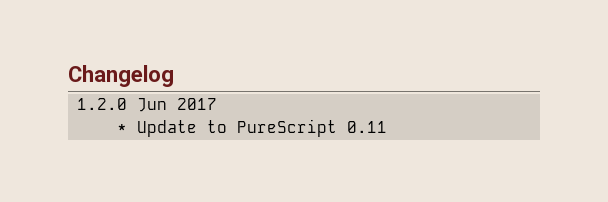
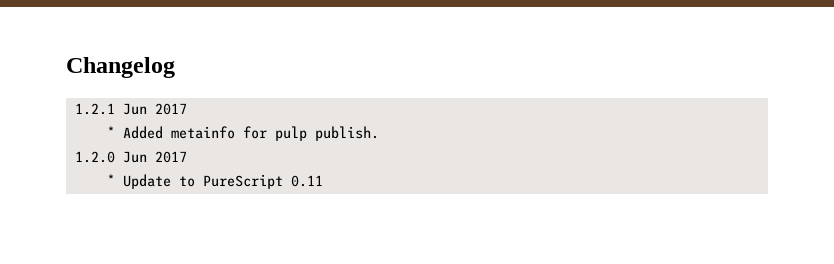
+ 1.2.1 Jun 2017
+ * Added metainfo for pulp publish.

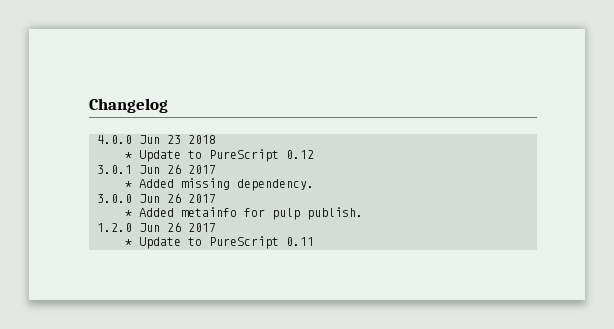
- 1.2.1 Jun 2017
+ 4.0.0 Jun 23 2018
+ * Update to PureScript 0.12
+ 3.0.1 Jun 26 2017
+ * Added missing dependency.
+ 3.0.0 Jun 26 2017
- 1.2.0 Jun 2017
+ 1.2.0 Jun 26 2017

